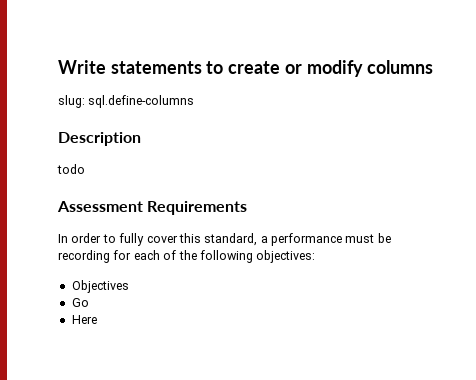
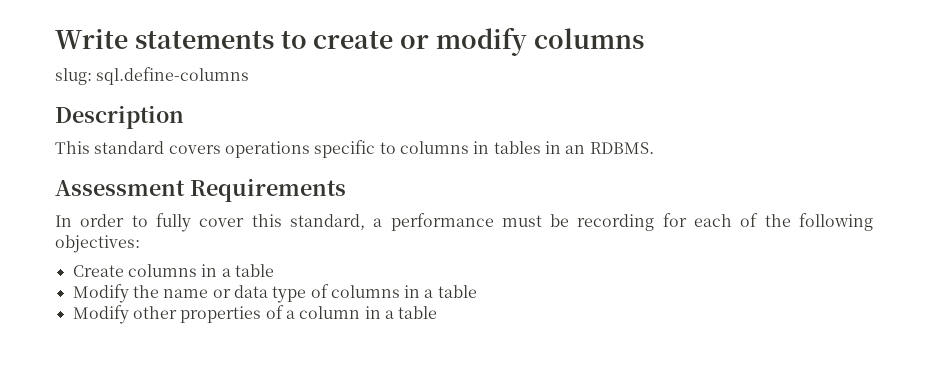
- todo
+ This standard covers operations specific to columns in tables in an RDBMS.
- Objectives
- Go
- Here
+ Create columns in a table
+ Modify the name or data type of columns in a table
+ Modify other properties of a column in a table

